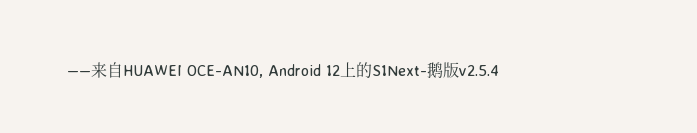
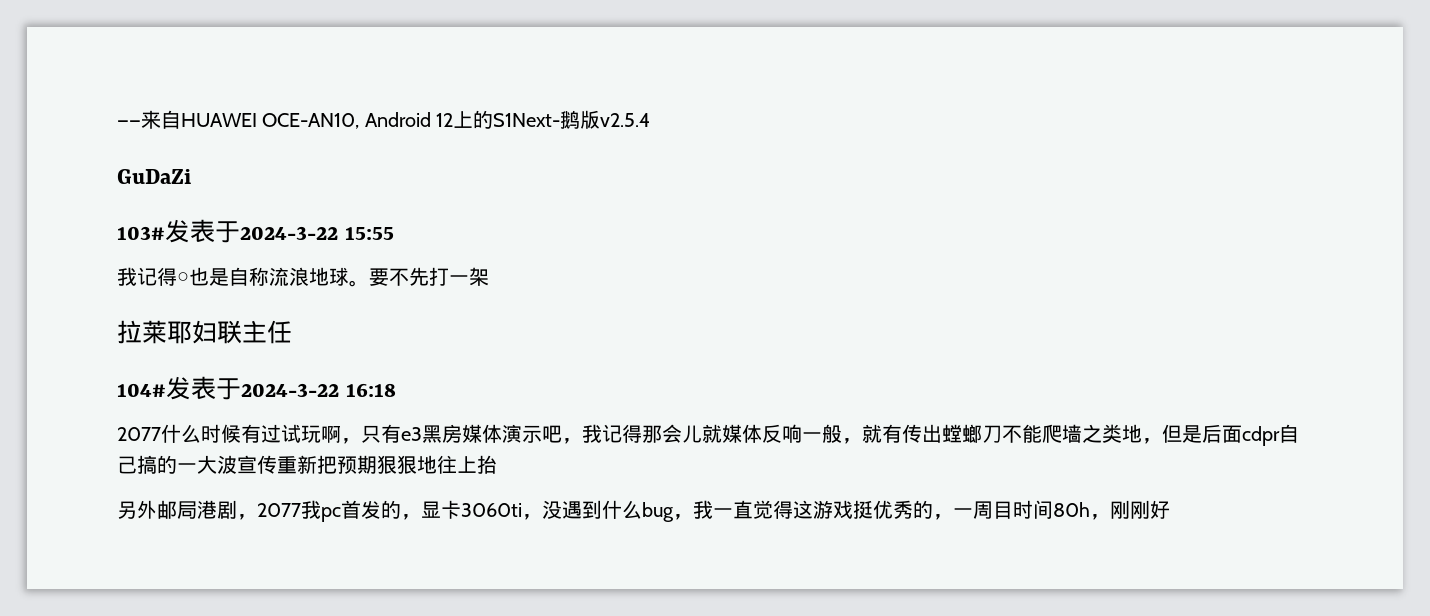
+ GuDaZi
+ 103#发表于2024-3-22 15:55
+ 我记得○也是自称流浪地球。要不先打一架
+ 拉莱耶妇联主任
+ 104#发表于2024-3-22 16:18
+ 2077什么时候有过试玩啊，只有e3黑房媒体演示吧，我记得那会儿就媒体反响一般，就有传出螳螂刀不能爬墙之类地，但是后面cdpr自己搞的一大波宣传重新把预期狠狠地往上抬
+ 另外邮局港剧，2077我pc首发的，显卡3060ti，没遇到什么bug，我一直觉得这游戏挺优秀的，一周目时间80h，刚刚好

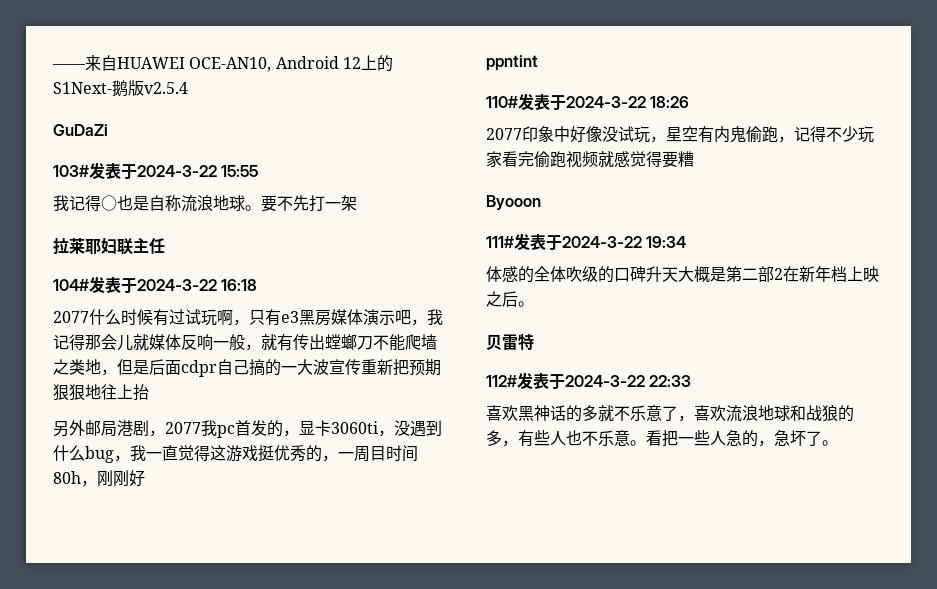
+ ppntint
+ 110#发表于2024-3-22 18:26
+ 2077印象中好像没试玩，星空有内鬼偷跑，记得不少玩家看完偷跑视频就感觉得要糟
+ Byooon
+ 111#发表于2024-3-22 19:34
+ 体感的全体吹级的口碑升天大概是第二部2在新年档上映之后。
+ 贝雷特
+ 112#发表于2024-3-22 22:33
+ 喜欢黑神话的多就不乐意了，喜欢流浪地球和战狼的多，有些人也不乐意。看把一些人急的，急坏了。

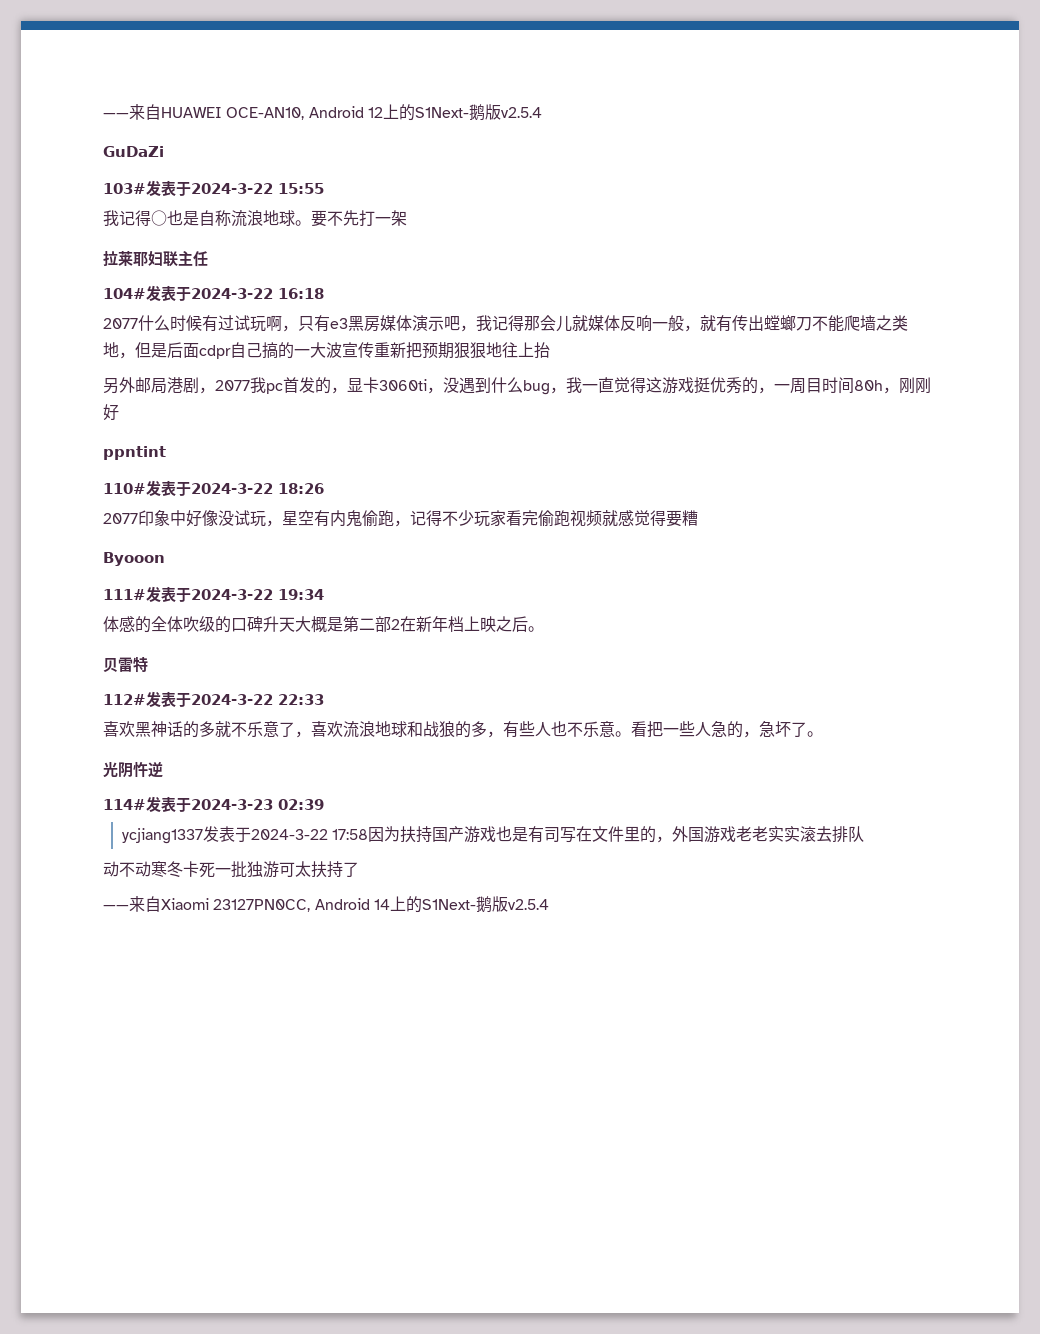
+ 光阴忤逆
+ 114#发表于2024-3-23 02:39
+ ycjiang1337发表于2024-3-22 17:58因为扶持国产游戏也是有司写在文件里的，外国游戏老老实实滚去排队
+ 动不动寒冬卡死一批独游可太扶持了
+ ——来自Xiaomi 23127PN0CC, Android 14上的S1Next-鹅版v2.5.4

